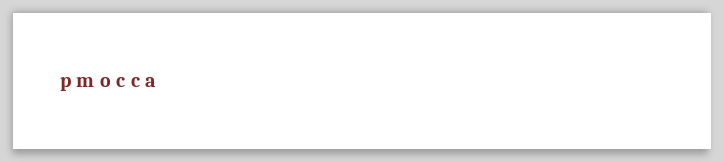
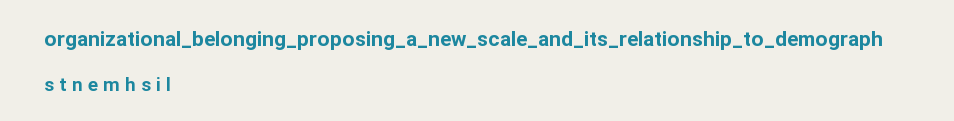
- p m o c c a
+ organizational_belonging_proposing_a_new_scale_and_its_relationship_to_demograph
+ s t n e m h s i l

